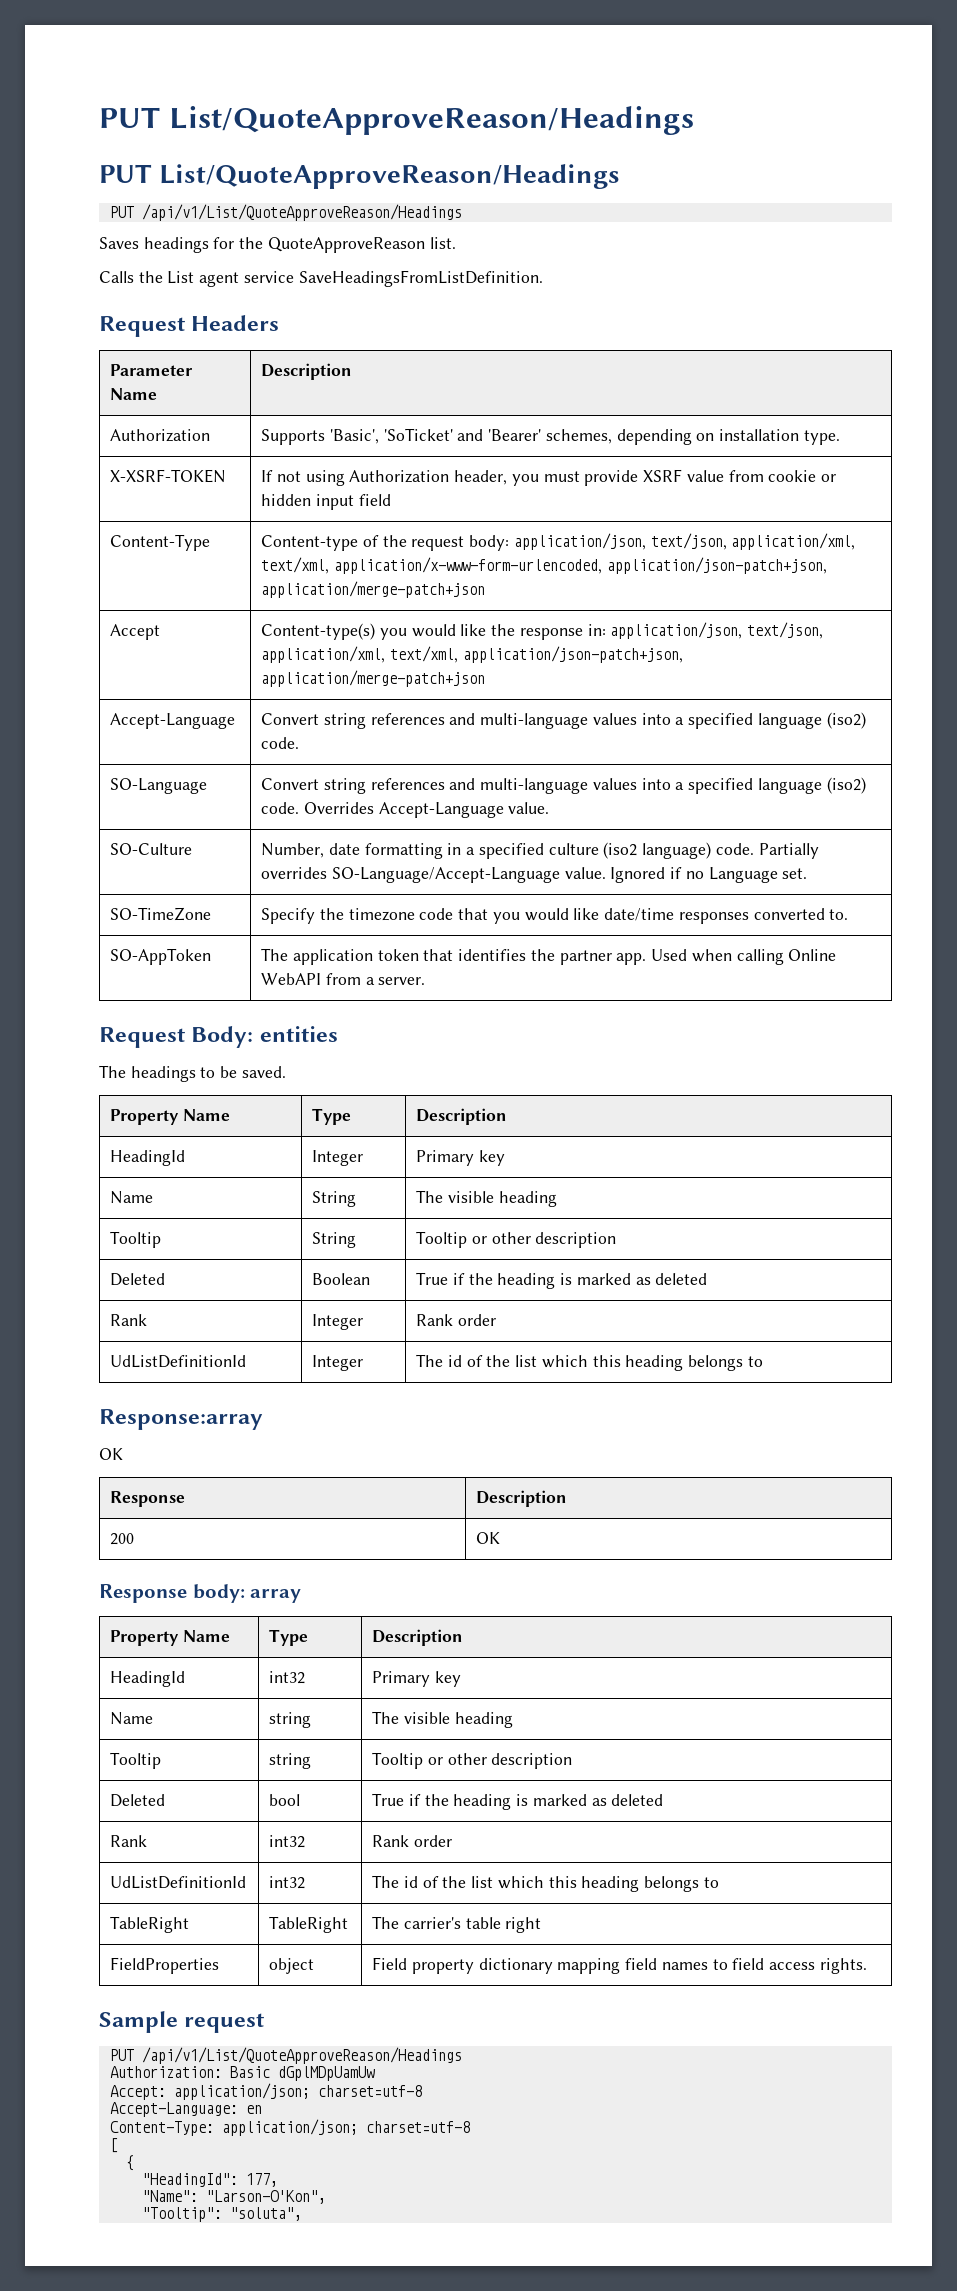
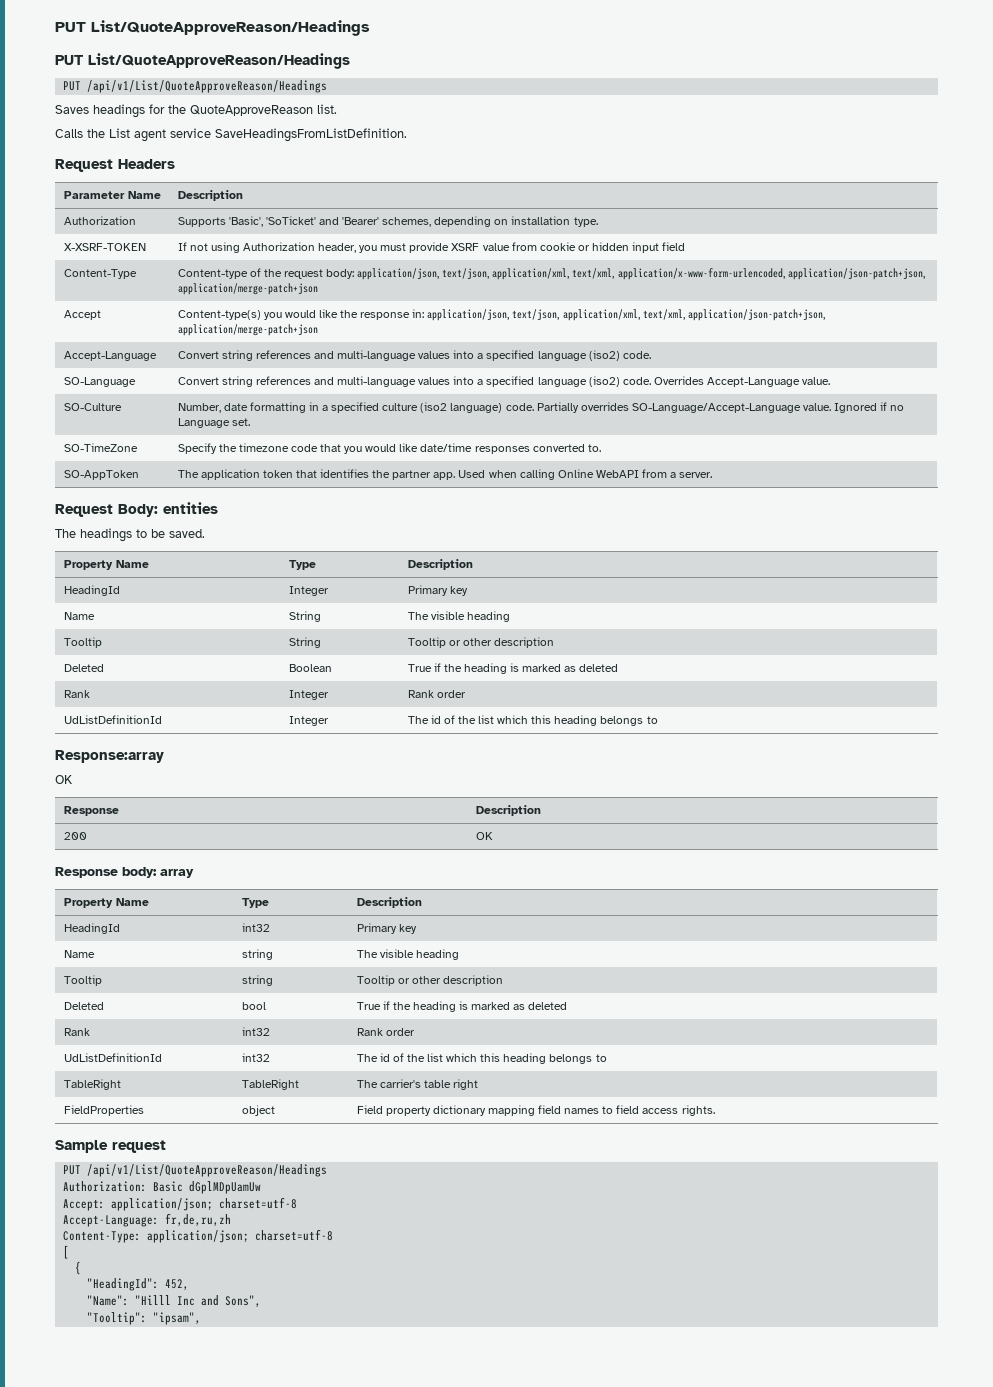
- Accept-Language: en
+ Accept-Language: fr,de,ru,zh
- "HeadingId": 177,
+ "HeadingId": 452,
- "Name": "Larson-O'Kon",
+ "Name": "Hilll Inc and Sons",
- "Tooltip": "soluta",
+ "Tooltip": "ipsam",

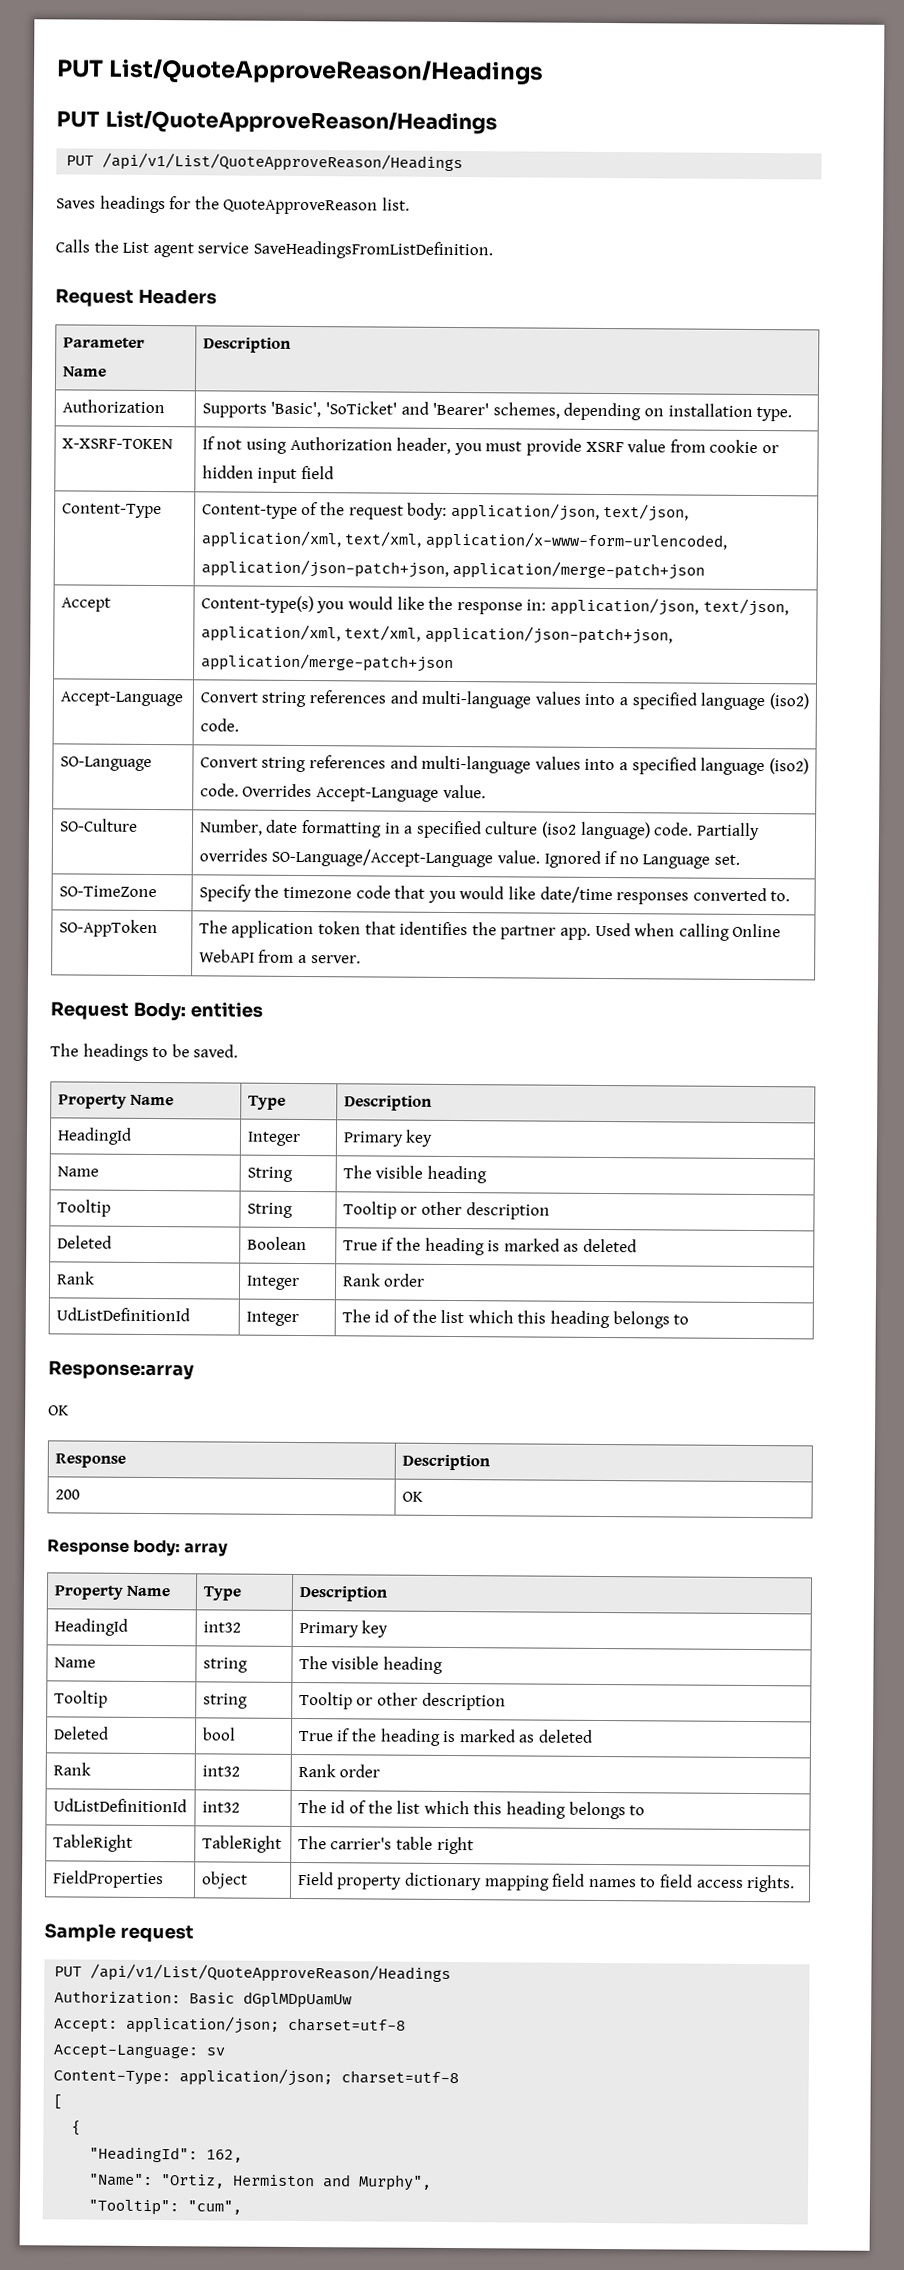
- Accept-Language: fr,de,ru,zh
+ Accept-Language: sv
- "HeadingId": 452,
+ "HeadingId": 162,
- "Name": "Hilll Inc and Sons",
+ "Name": "Ortiz, Hermiston and Murphy",
- "Tooltip": "ipsam",
+ "Tooltip": "cum",

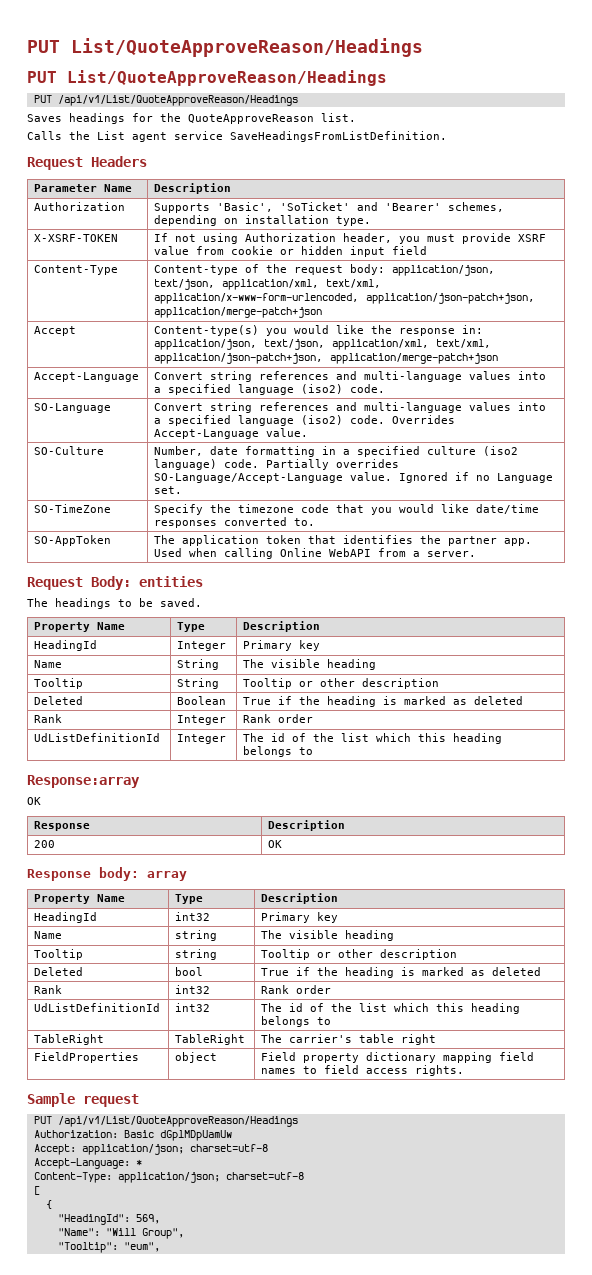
- Accept-Language: sv
+ Accept-Language: *
- "HeadingId": 162,
+ "HeadingId": 569,
- "Name": "Ortiz, Hermiston and Murphy",
+ "Name": "Will Group",
- "Tooltip": "cum",
+ "Tooltip": "eum",

